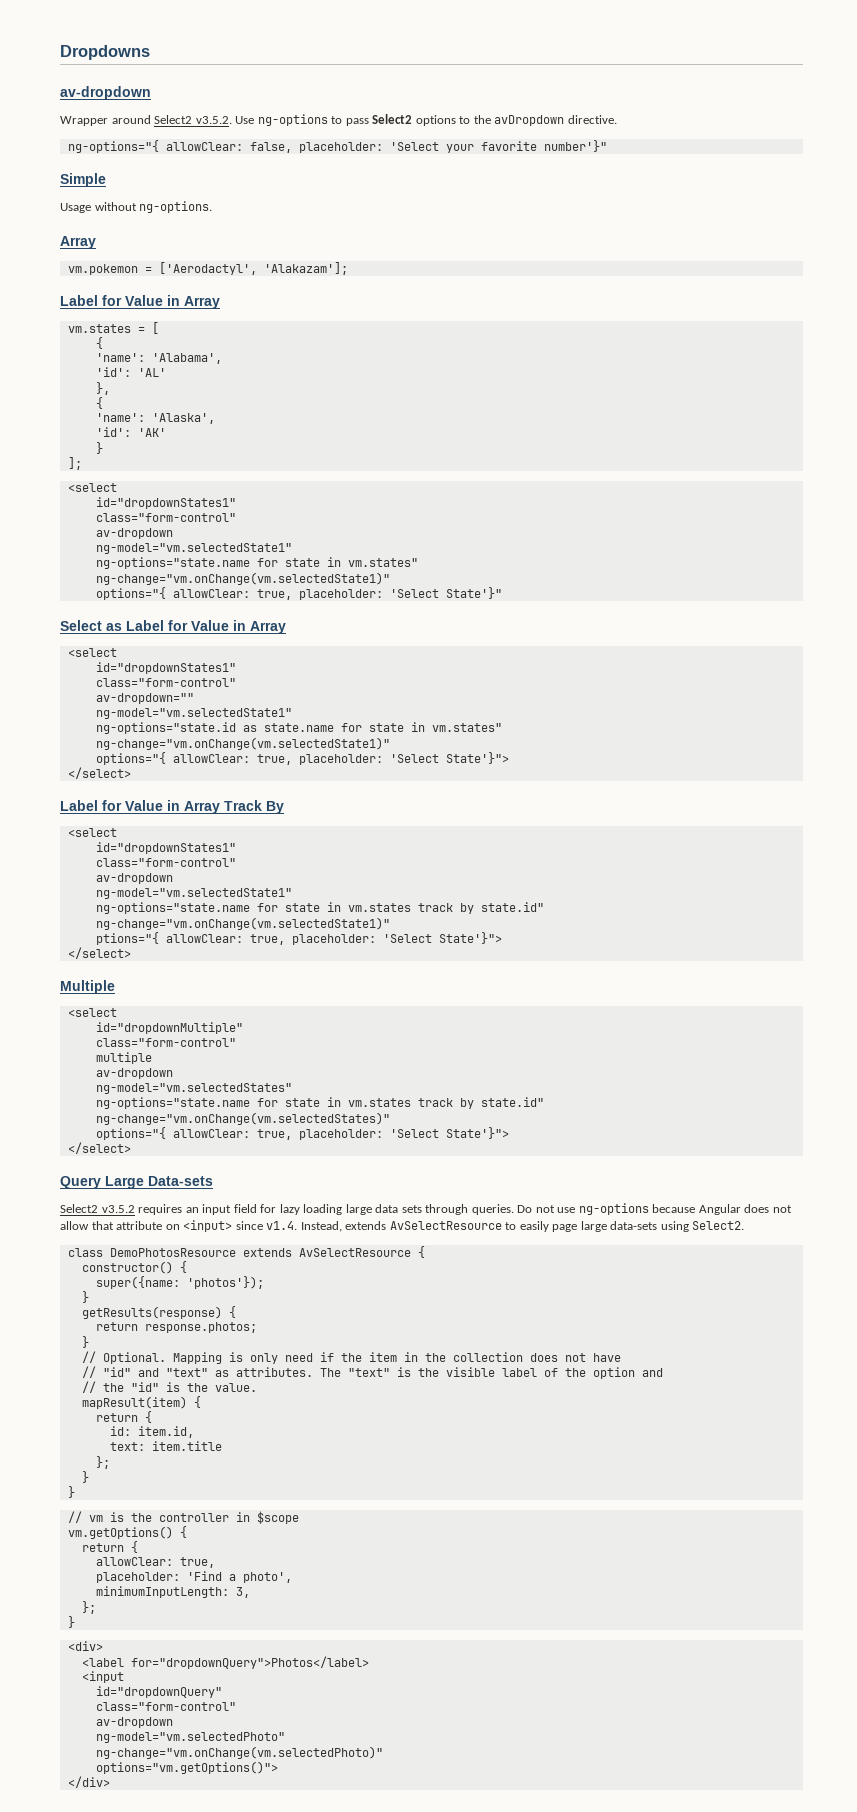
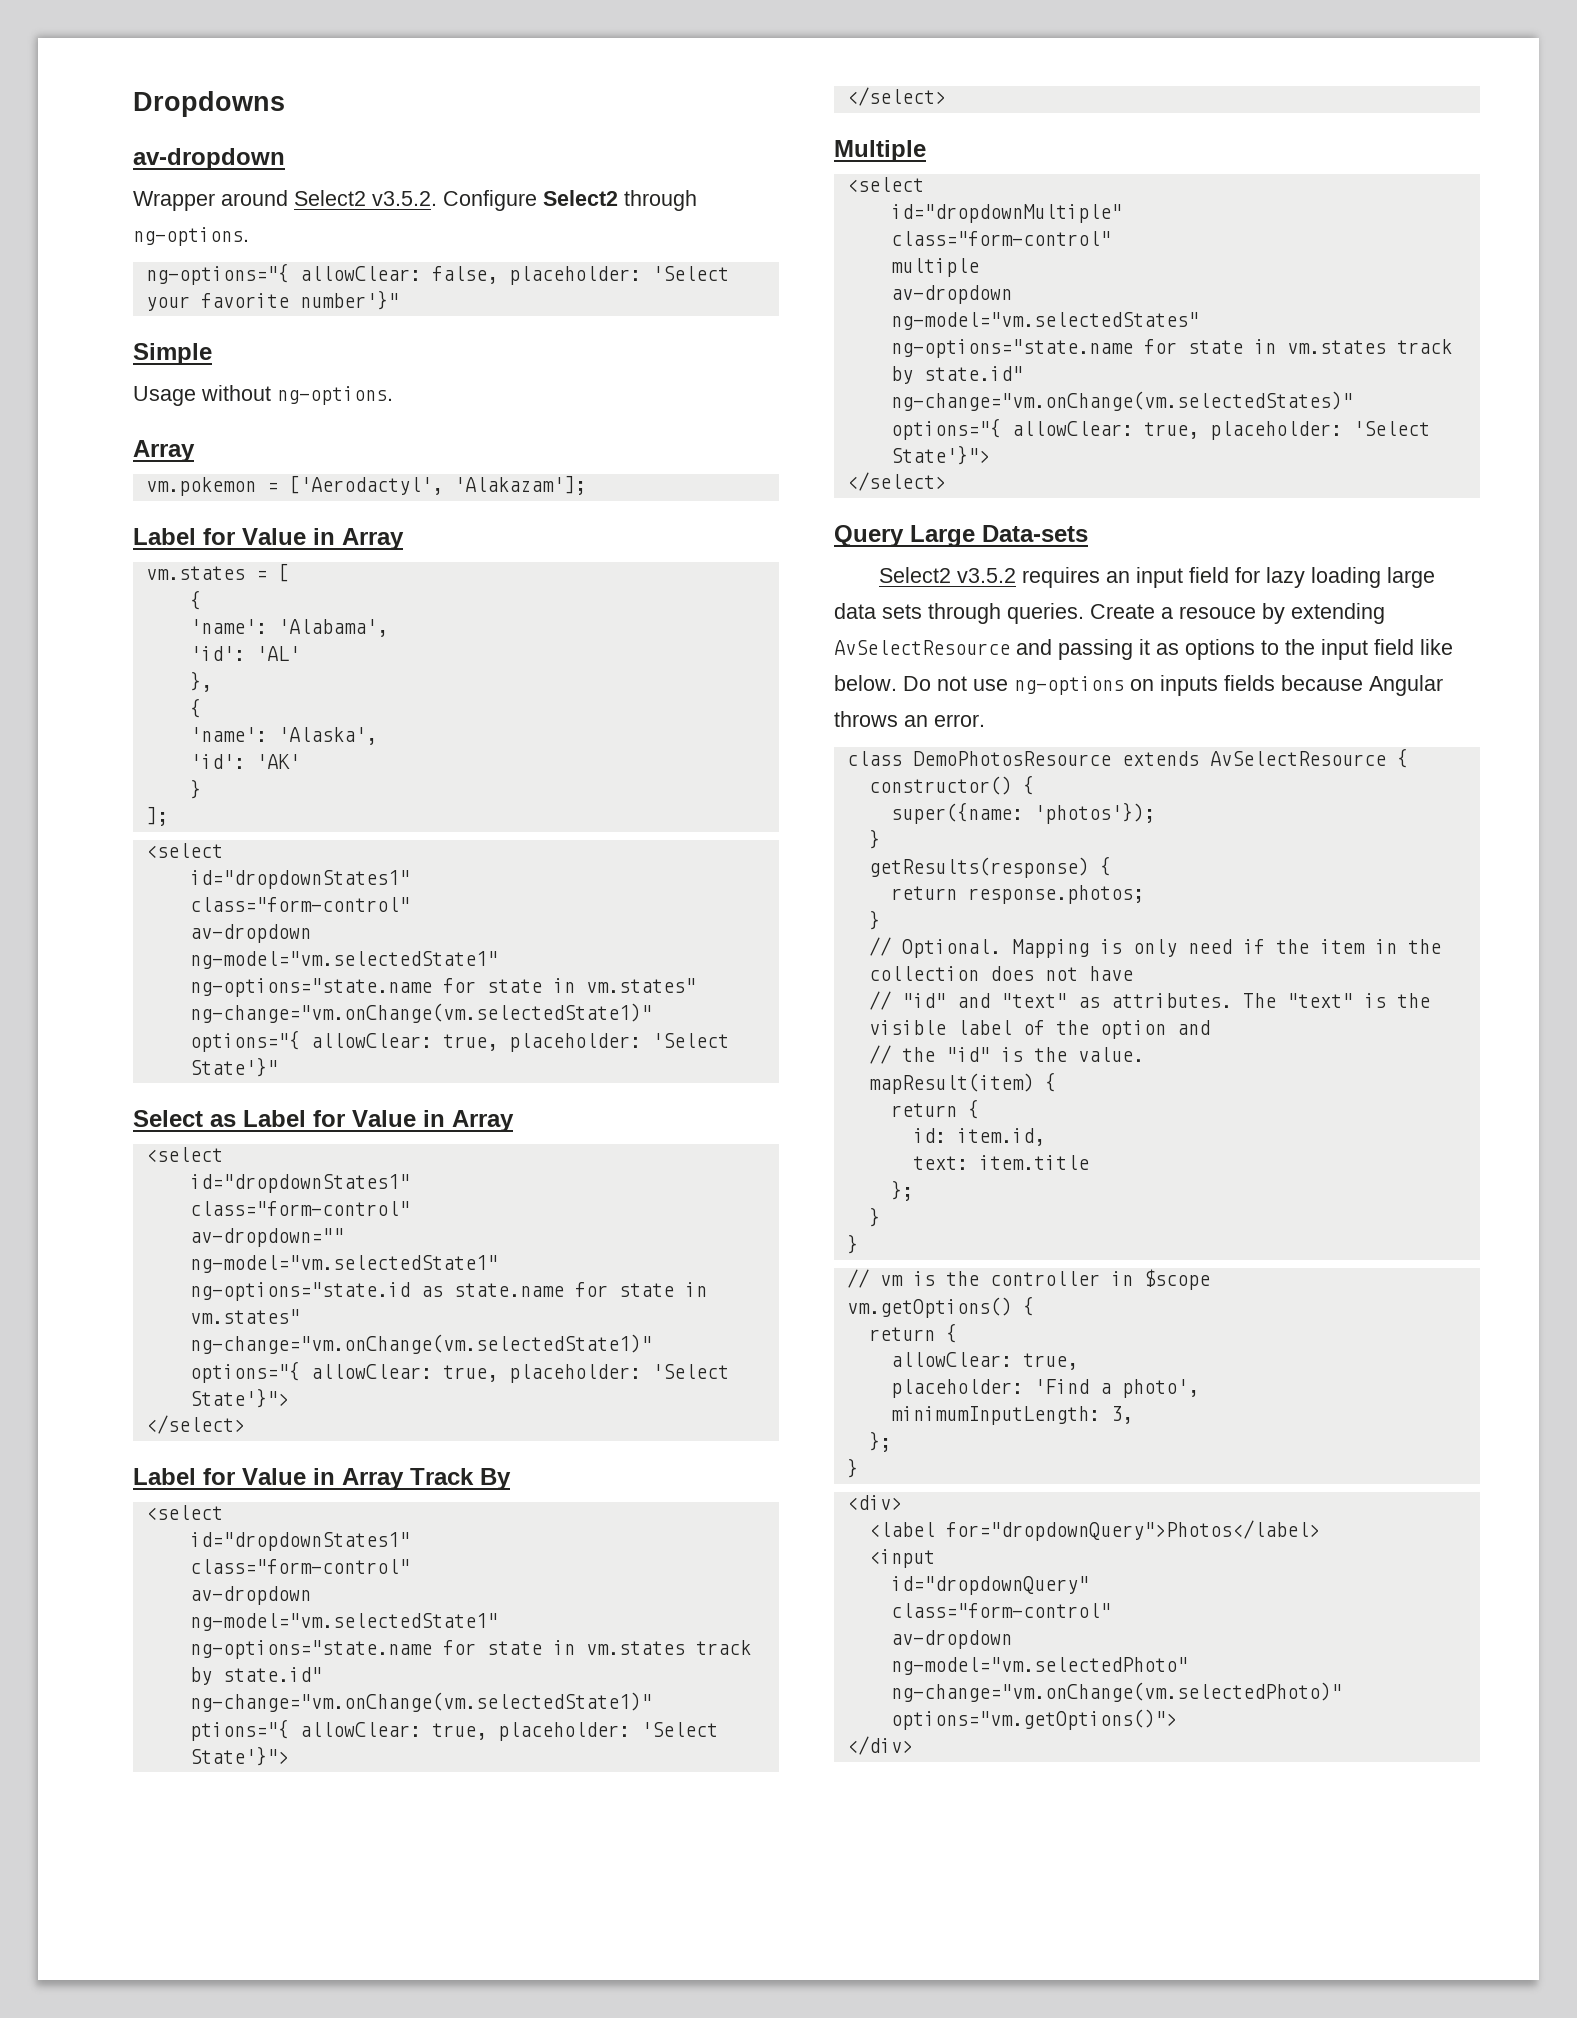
- Wrapper around Select2 v3.5.2. Use ng-options to pass Select2 options to the avDropdown directive.
+ Wrapper around Select2 v3.5.2. Configure Select2 through ng-options.
- Do not use ng-options because Angular does not allow that attribute on <input> since v1.4. Instead, extends AvSelectResource to easily page large data-sets using Select2.
+ Create a resouce by extending AvSelectResource and passing it as options to the input field like below. Do not use ng-options on inputs fields because Angular throws an error.

